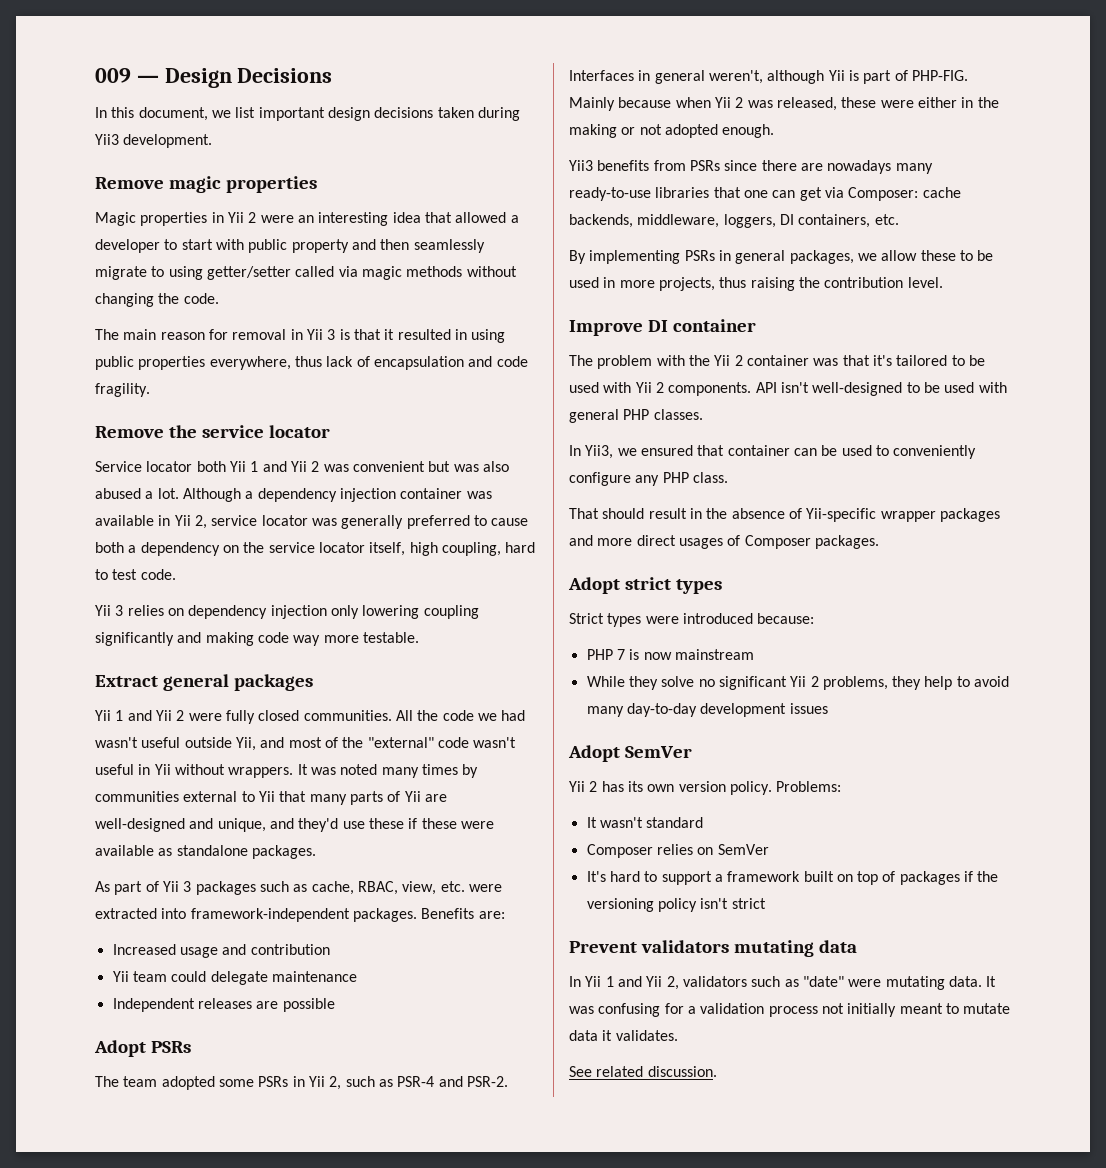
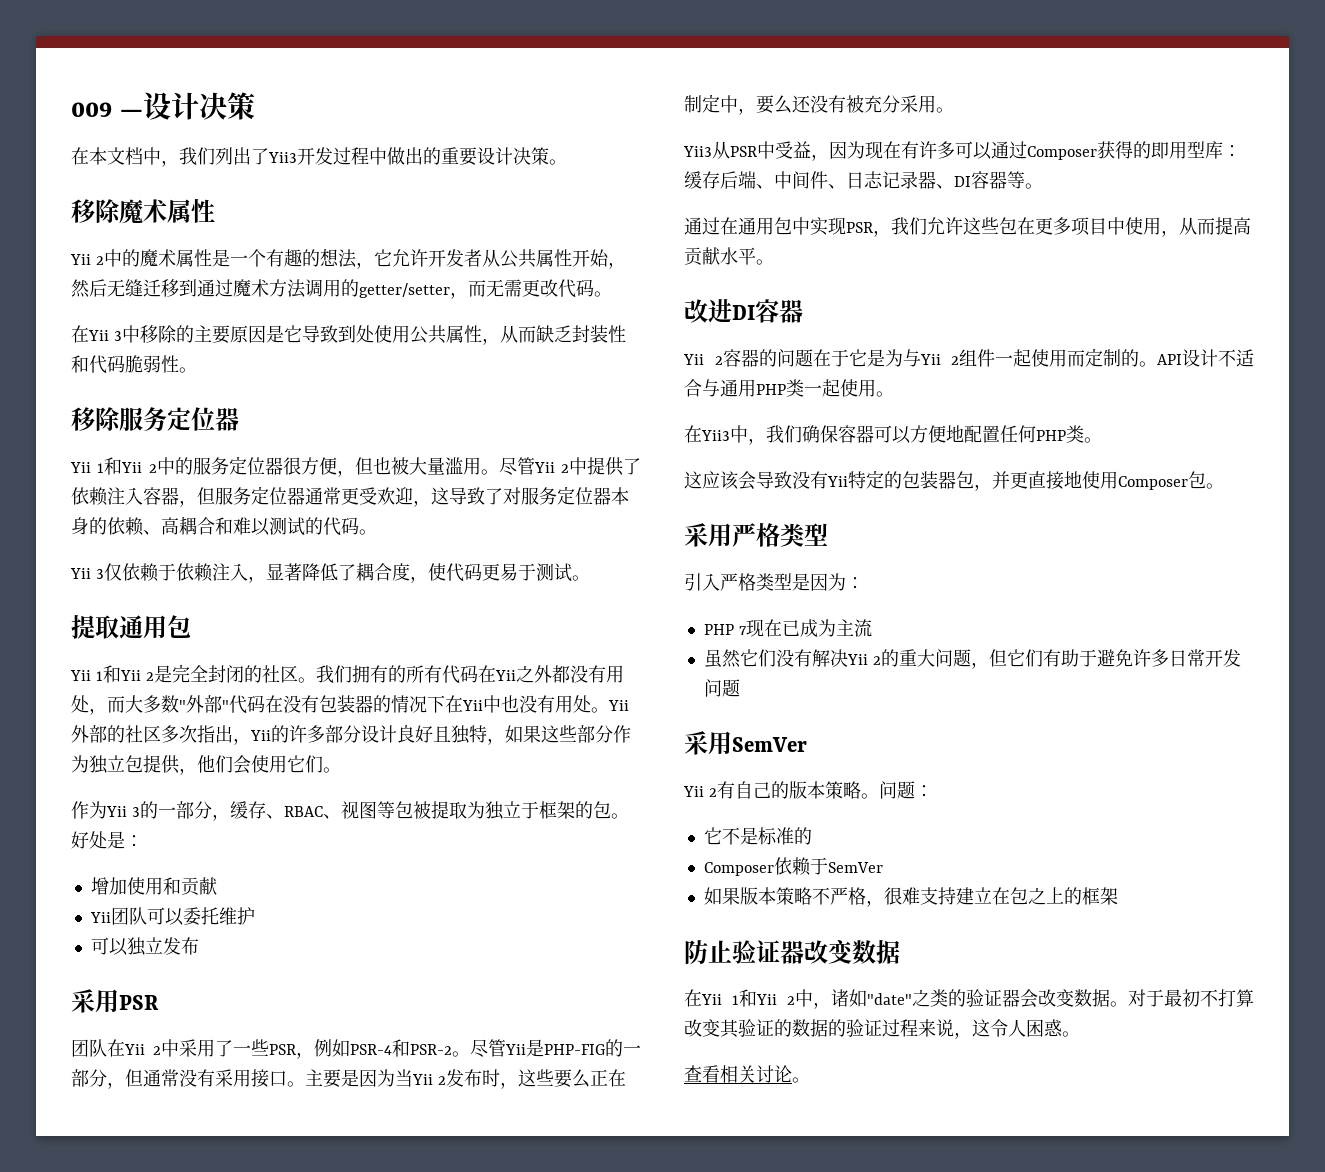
- 009 — Design Decisions
- In this document, we list important design decisions taken during Yii3 development.
- Remove magic properties
- Magic properties in Yii 2 were an interesting idea that allowed a developer to start with public property and then seamlessly migrate to using getter/setter called via magic methods without changing the code.
- The main reason for removal in Yii 3 is that it resulted in using public properties everywhere, thus lack of encapsulation and code fragility.
- Remove the service locator
- Service locator both Yii 1 and Yii 2 was convenient but was also abused a lot. Although a dependency injection container was available in Yii 2, service locator was generally preferred to cause both a dependency on the service locator itself, high coupling, hard to test code.
- Yii 3 relies on dependency injection only lowering coupling significantly and making code way more testable.
- Extract general packages
- Yii 1 and Yii 2 were fully closed communities. All the code we had wasn't useful outside Yii, and most of the "external" code wasn't useful in Yii without wrappers. It was noted many times by communities external to Yii that many parts of Yii are well-designed and unique, and they'd use these if these were available as standalone packages.
- As part of Yii 3 packages such as cache, RBAC, view, etc. were extracted into framework-independent packages. Benefits are:
- Increased usage and contribution
- Yii team could delegate maintenance
- Independent releases are possible
- Adopt PSRs
- The team adopted some PSRs in Yii 2, such as PSR-4 and PSR-2. Interfaces in general weren't, although Yii is part of PHP-FIG. Mainly because when Yii 2 was released, these were either in the making or not adopted enough.
- Yii3 benefits from PSRs since there are nowadays many ready-to-use libraries that one can get via Composer: cache backends, middleware, loggers, DI containers, etc.
- By implementing PSRs in general packages, we allow these to be used in more projects, thus raising the contribution level.
- Improve DI container
- The problem with the Yii 2 container was that it's tailored to be used with Yii 2 components. API isn't well-designed to be used with general PHP classes.
- In Yii3, we ensured that container can be used to conveniently configure any PHP class.
- That should result in the absence of Yii-specific wrapper packages and more direct usages of Composer packages.
- Adopt strict types
- Strict types were introduced because:
- PHP 7 is now mainstream
- While they solve no significant Yii 2 problems, they help to avoid many day-to-day development issues
- Adopt SemVer
- Yii 2 has its own version policy. Problems:
- It wasn't standard
- Composer relies on SemVer
- It's hard to support a framework built on top of packages if the versioning policy isn't strict
- Prevent validators mutating data
- In Yii 1 and Yii 2, validators such as "date" were mutating data. It was confusing for a validation process not initially meant to mutate data it validates.
- See related discussion.
+ 009 —设计决策
+ 在本文档中，我们列出了Yii3开发过程中做出的重要设计决策。
+ 移除魔术属性
+ Yii 2中的魔术属性是一个有趣的想法，它允许开发者从公共属性开始，然后无缝迁移到通过魔术方法调用的getter/setter，而无需更改代码。
+ 在Yii 3中移除的主要原因是它导致到处使用公共属性，从而缺乏封装性和代码脆弱性。
+ 移除服务定位器
+ Yii 1和Yii 2中的服务定位器很方便，但也被大量滥用。尽管Yii 2中提供了依赖注入容器，但服务定位器通常更受欢迎，这导致了对服务定位器本身的依赖、高耦合和难以测试的代码。
+ Yii 3仅依赖于依赖注入，显著降低了耦合度，使代码更易于测试。
+ 提取通用包
+ Yii 1和Yii 2是完全封闭的社区。我们拥有的所有代码在Yii之外都没有用处，而大多数"外部"代码在没有包装器的情况下在Yii中也没有用处。Yii外部的社区多次指出，Yii的许多部分设计良好且独特，如果这些部分作为独立包提供，他们会使用它们。
+ 作为Yii 3的一部分，缓存、RBAC、视图等包被提取为独立于框架的包。好处是：
+ 增加使用和贡献
+ Yii团队可以委托维护
+ 可以独立发布
+ 采用PSR
+ 团队在Yii 2中采用了一些PSR，例如PSR-4和PSR-2。尽管Yii是PHP-FIG的一部分，但通常没有采用接口。主要是因为当Yii 2发布时，这些要么正在制定中，要么还没有被充分采用。
+ Yii3从PSR中受益，因为现在有许多可以通过Composer获得的即用型库：缓存后端、中间件、日志记录器、DI容器等。
+ 通过在通用包中实现PSR，我们允许这些包在更多项目中使用，从而提高贡献水平。
+ 改进DI容器
+ Yii 2容器的问题在于它是为与Yii 2组件一起使用而定制的。API设计不适合与通用PHP类一起使用。
+ 在Yii3中，我们确保容器可以方便地配置任何PHP类。
+ 这应该会导致没有Yii特定的包装器包，并更直接地使用Composer包。
+ 采用严格类型
+ 引入严格类型是因为：
+ PHP 7现在已成为主流
+ 虽然它们没有解决Yii 2的重大问题，但它们有助于避免许多日常开发问题
+ 采用SemVer
+ Yii 2有自己的版本策略。问题：
+ 它不是标准的
+ Composer依赖于SemVer
+ 如果版本策略不严格，很难支持建立在包之上的框架
+ 防止验证器改变数据
+ 在Yii 1和Yii 2中，诸如"date"之类的验证器会改变数据。对于最初不打算改变其验证的数据的验证过程来说，这令人困惑。
+ 查看相关讨论。

